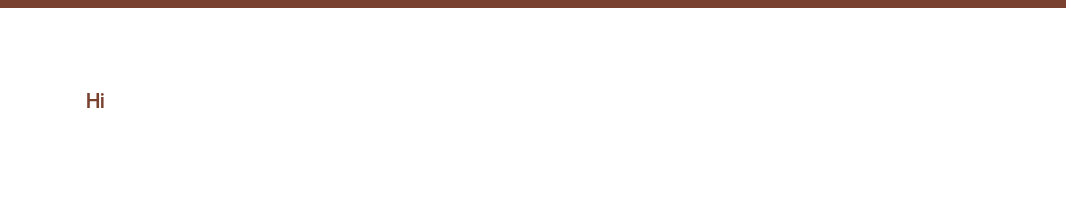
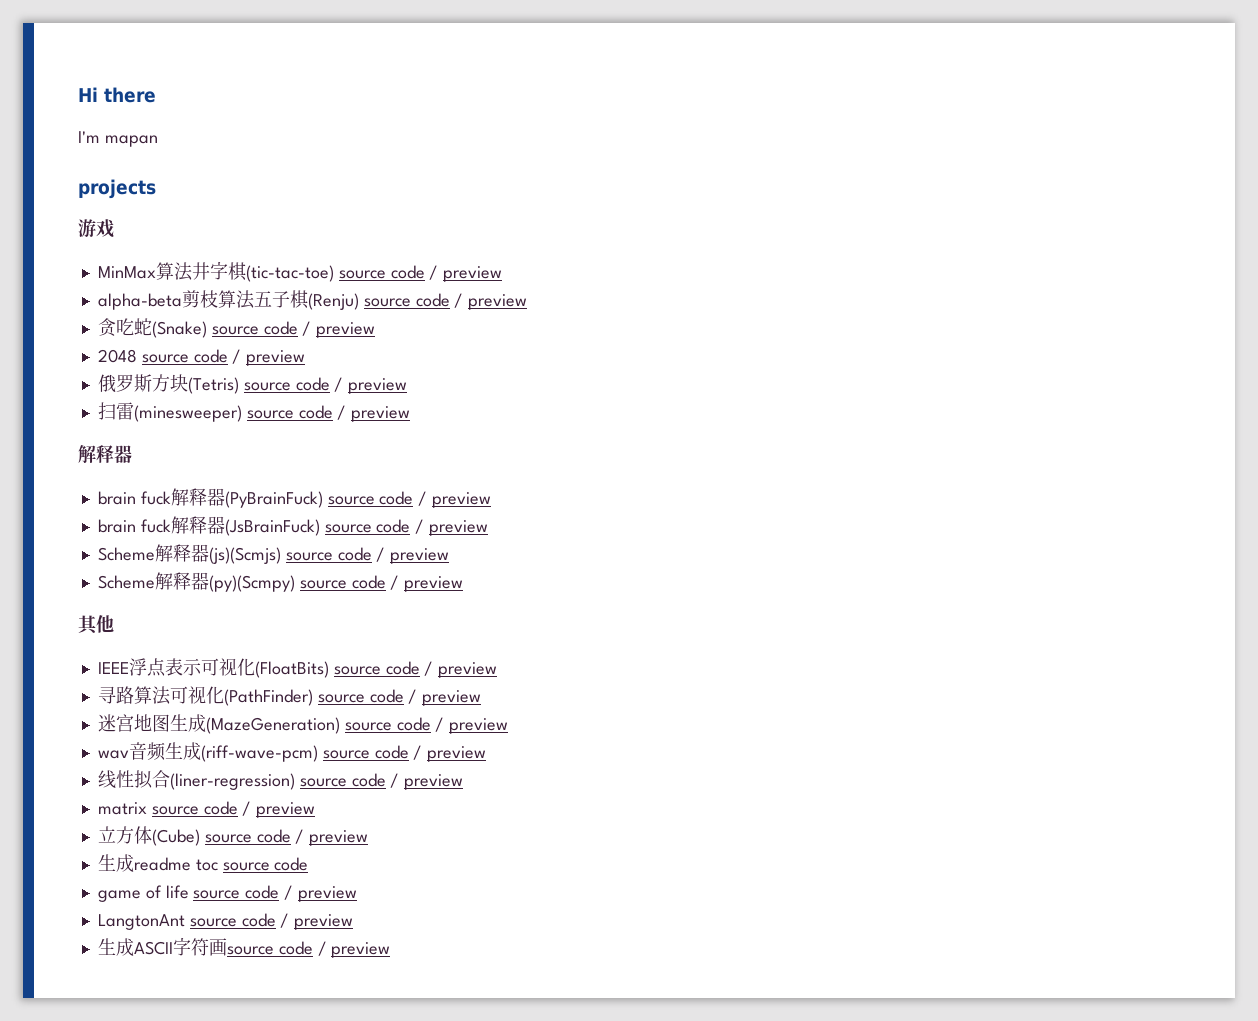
- Hi
+ Hi there
+ I'm mapan
+ projects
+ 游戏
+ MinMax算法井字棋(tic-tac-toe) source code / preview
+ alpha-beta剪枝算法五子棋(Renju) source code / preview
+ 贪吃蛇(Snake) source code / preview
+ 2048 source code / preview
+ 俄罗斯方块(Tetris) source code / preview
+ 扫雷(minesweeper) source code / preview
+ 解释器
+ brain fuck解释器(PyBrainFuck) source code / preview
+ brain fuck解释器(JsBrainFuck) source code / preview
+ Scheme解释器(js)(Scmjs) source code / preview
+ Scheme解释器(py)(Scmpy) source code / preview
+ 其他
+ IEEE浮点表示可视化(FloatBits) source code / preview
+ 寻路算法可视化(PathFinder) source code / preview
+ 迷宫地图生成(MazeGeneration) source code / preview
+ wav音频生成(riff-wave-pcm) source code / preview
+ 线性拟合(liner-regression) source code / preview
+ matrix source code / preview
+ 立方体(Cube) source code / preview
+ 生成readme toc source code
+ game of life source code / preview
+ LangtonAnt source code / preview
+ 生成ASCII字符画source code / preview

